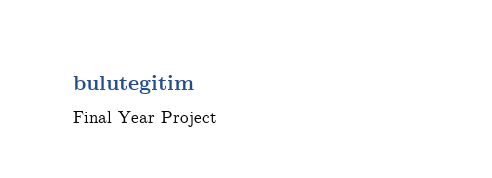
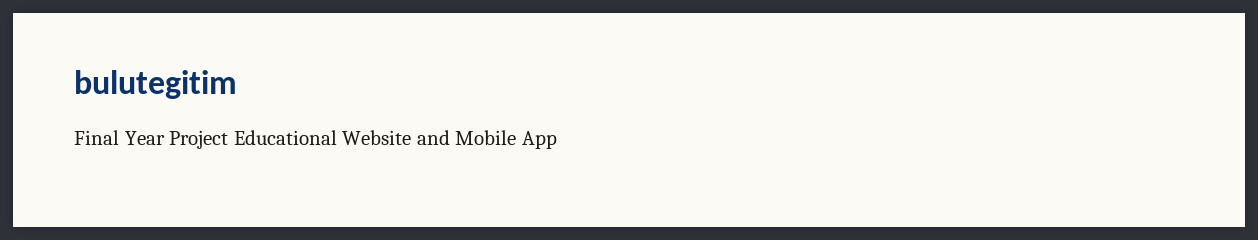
- Final Year Project
+ Final Year Project Educational Website and Mobile App

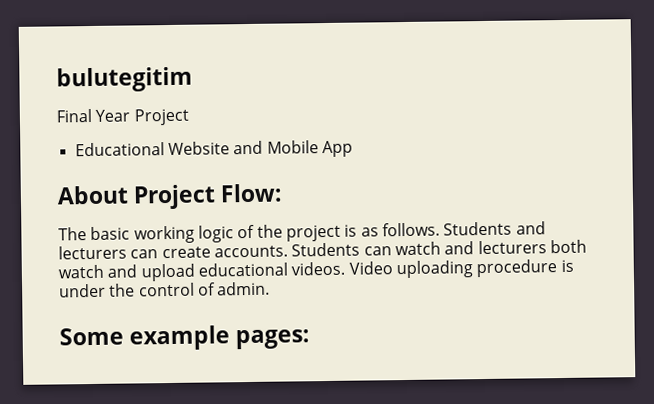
- Final Year Project Educational Website and Mobile App
+ Final Year Project
+ Educational Website and Mobile App
+ About Project Flow:
+ The basic working logic of the project is as follows. Students and lecturers can create accounts. Students can watch and lecturers both watch and upload educational videos. Video uploading procedure is under the control of admin.
+ Some example pages:

